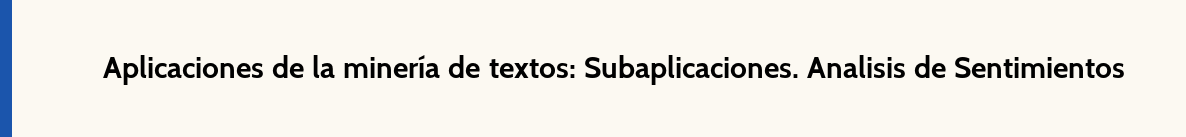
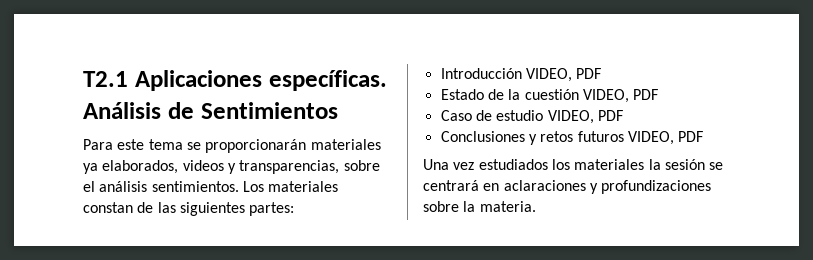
- Aplicaciones de la minería de textos: Subaplicaciones. Analisis de Sentimientos
+ T2.1 Aplicaciones específicas. Análisis de Sentimientos
+ Para este tema se proporcionarán materiales ya elaborados, videos y transparencias, sobre el análisis sentimientos. Los materiales constan de las siguientes partes:
+ Introducción VIDEO, PDF
+ Estado de la cuestión VIDEO, PDF
+ Caso de estudio VIDEO, PDF
+ Conclusiones y retos futuros VIDEO, PDF
+ Una vez estudiados los materiales la sesión se centrará en aclaraciones y profundizaciones sobre la materia.

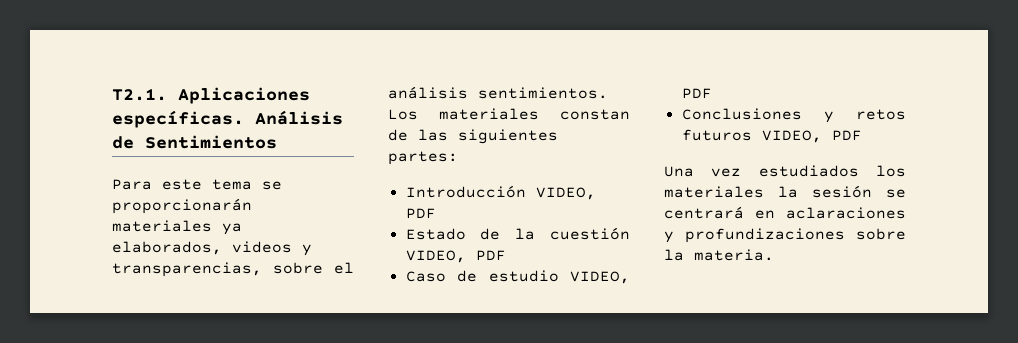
- T2.1 Aplicaciones específicas.
+ T2.1. Aplicaciones específicas.

